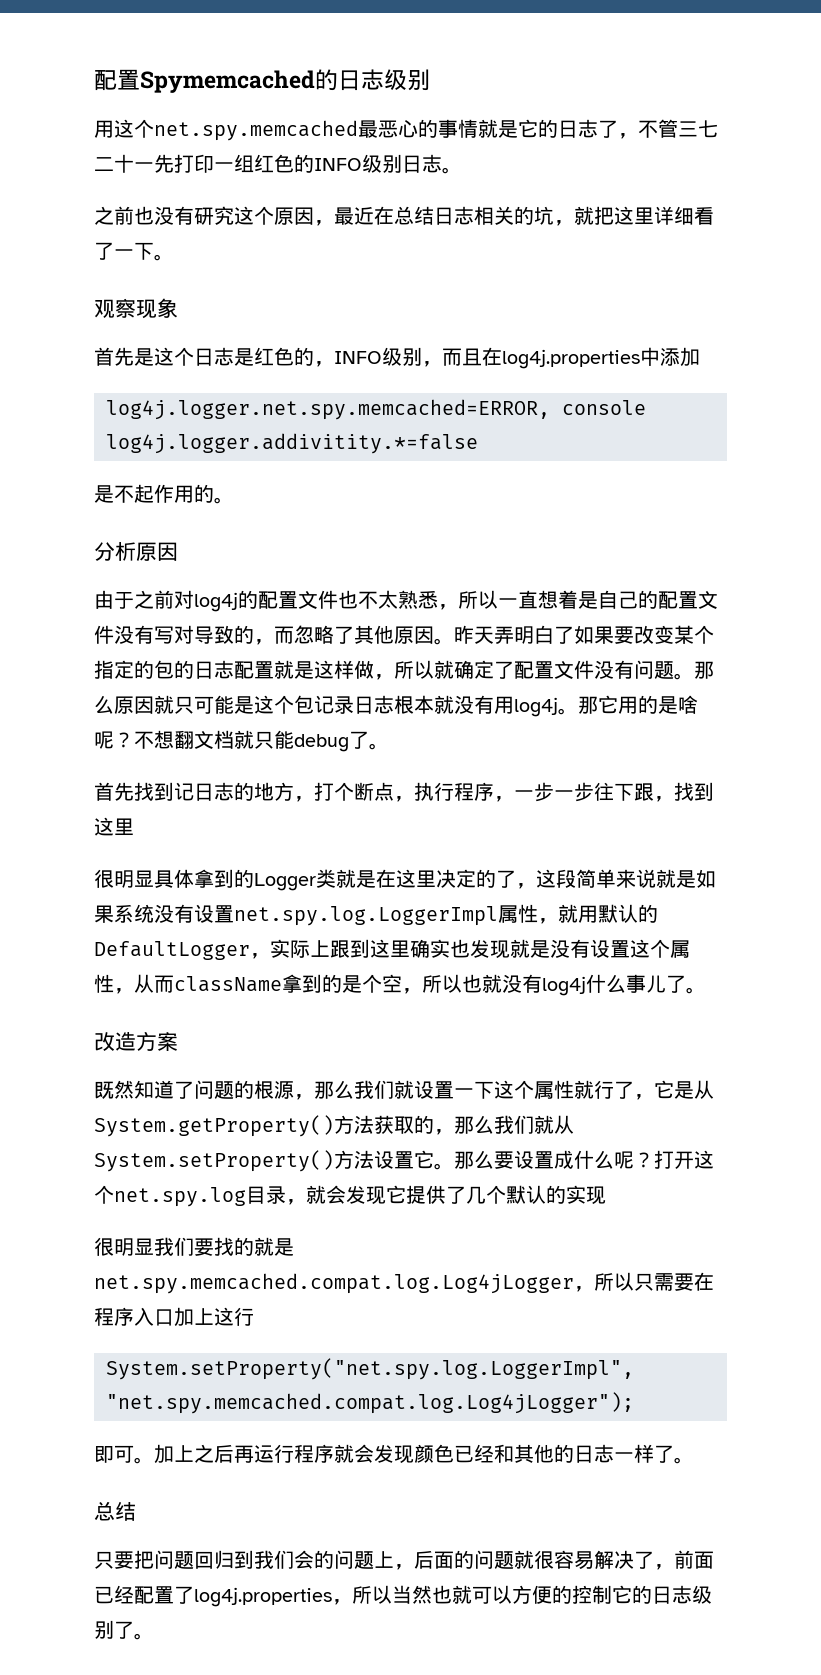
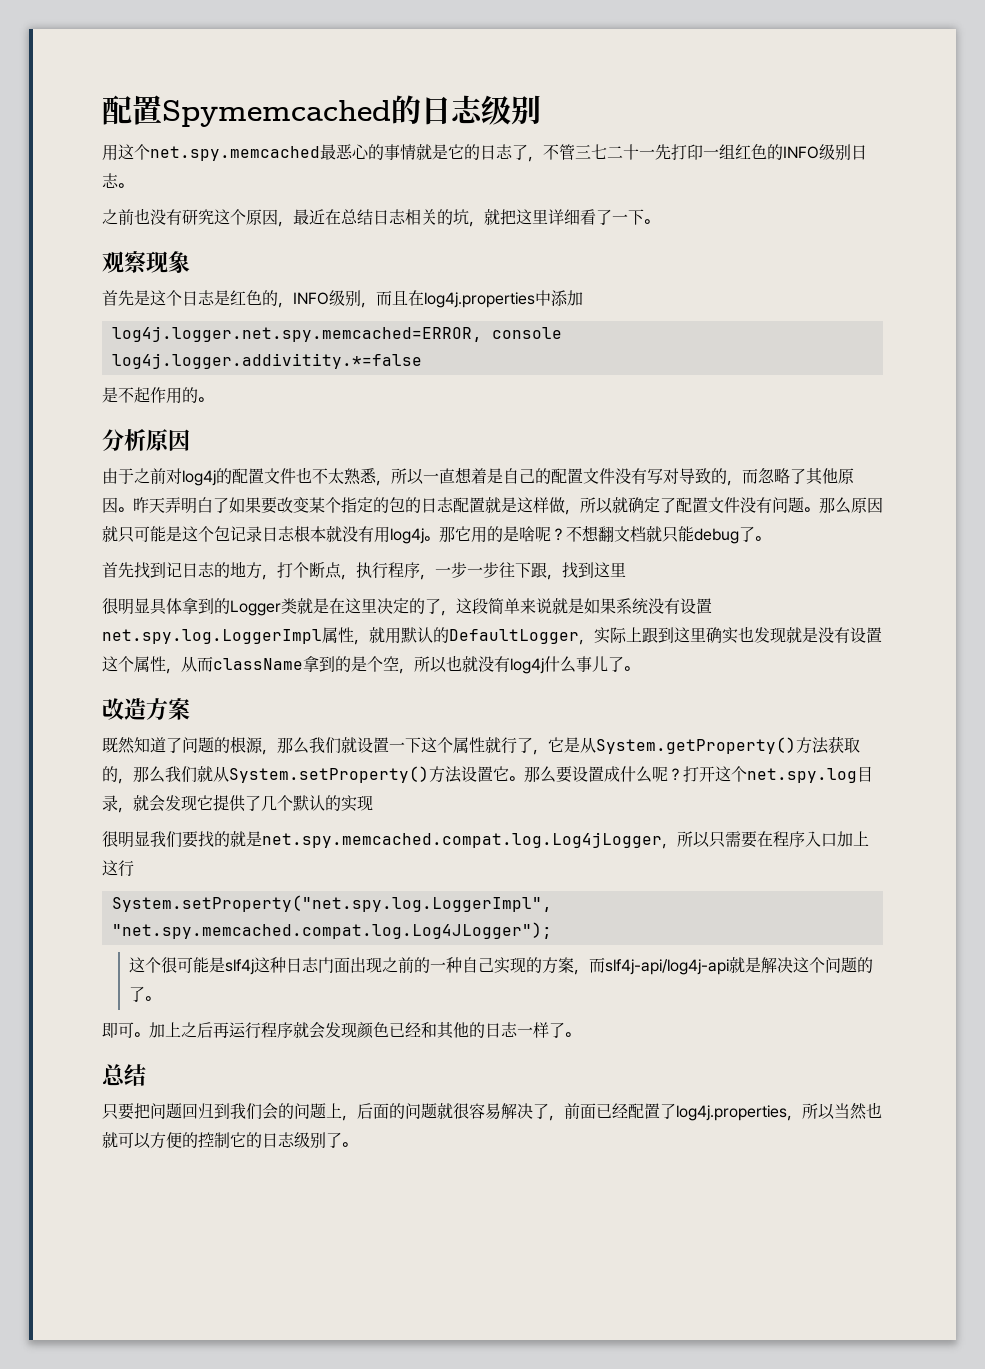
- System.setProperty("net.spy.log.LoggerImpl", "net.spy.memcached.compat.log.Log4jLogger");
+ System.setProperty("net.spy.log.LoggerImpl", "net.spy.memcached.compat.log.Log4JLogger");
+ 这个很可能是slf4j这种日志门面出现之前的一种自己实现的方案，而slf4j-api/log4j-api就是解决这个问题的了。

